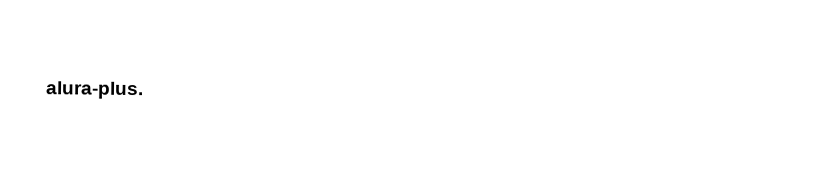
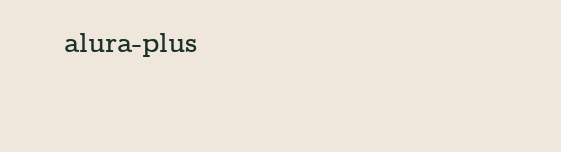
- alura-plus.
+ alura-plus

